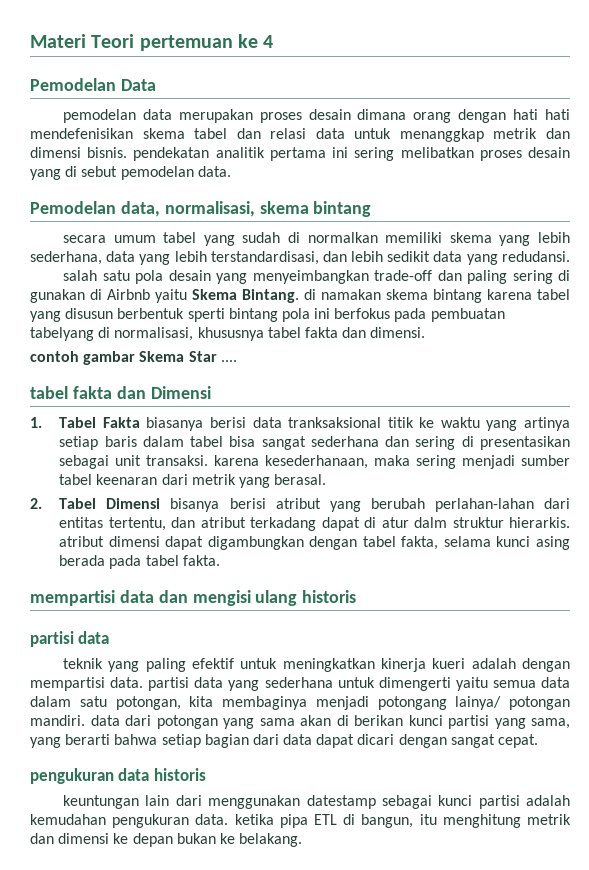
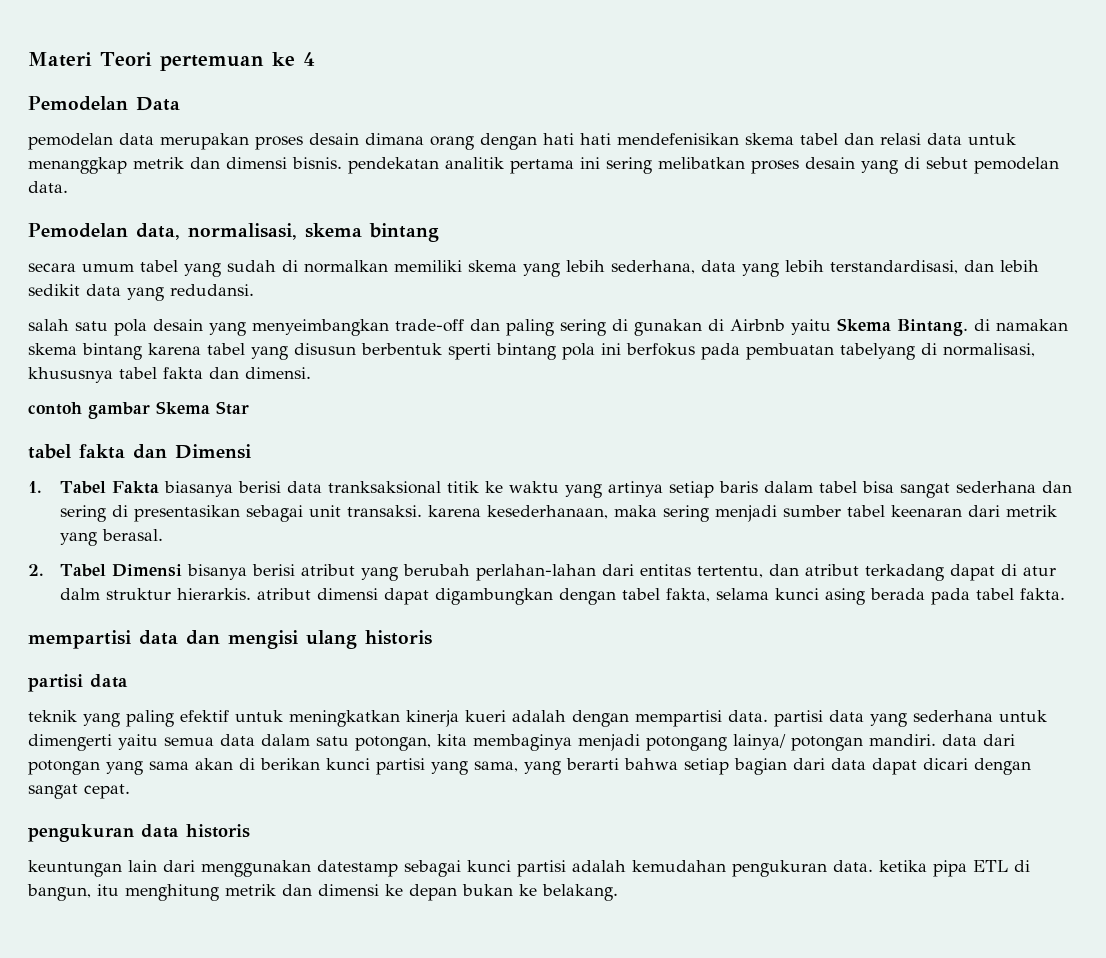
- contoh gambar Skema Star ....
+ contoh gambar Skema Star

